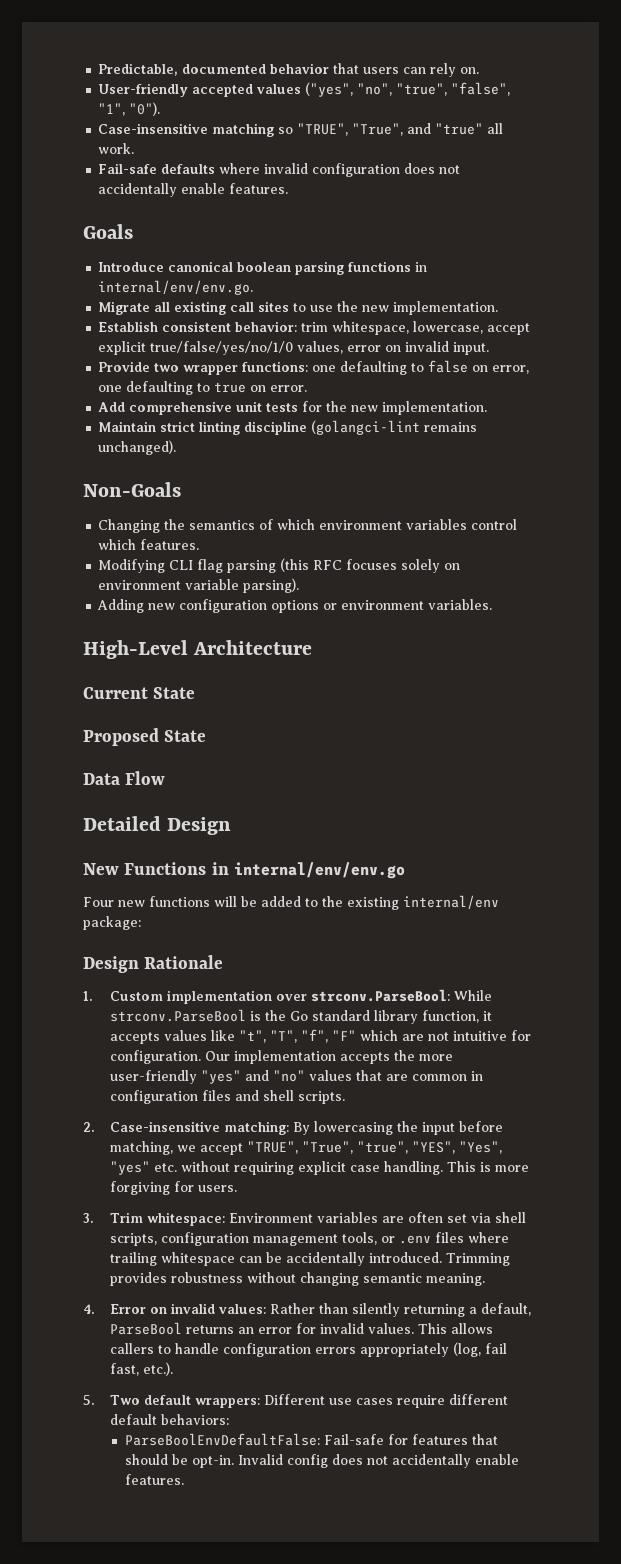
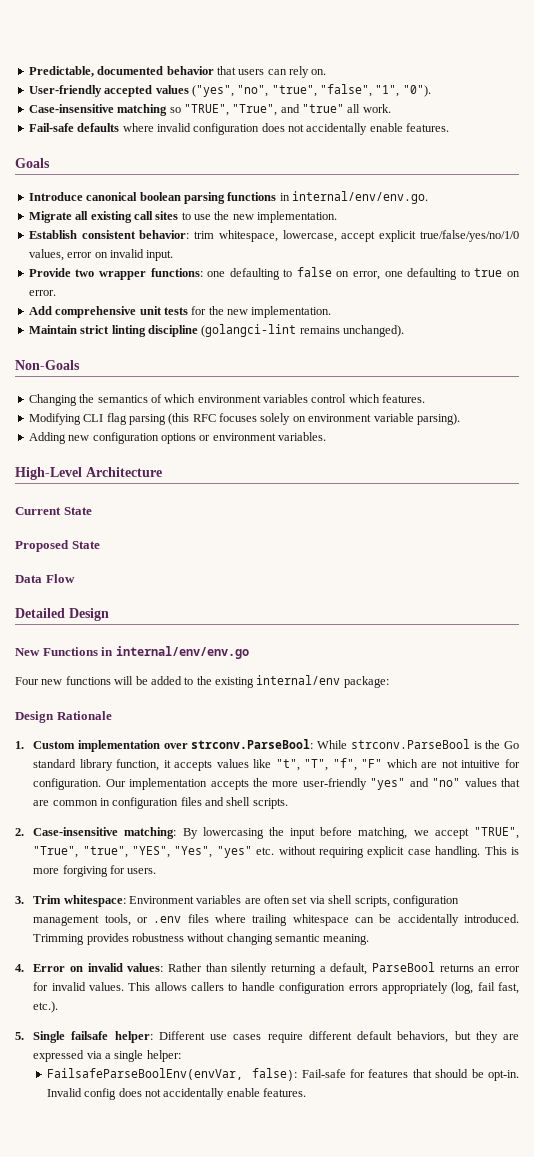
- 5. Two default wrappers: Different use cases require different default behaviors:
- ParseBoolEnvDefaultFalse: Fail-safe for features that should be opt-in.
+ 5. Single failsafe helper: Different use cases require different default behaviors, but they are expressed via a single helper:
+ FailsafeParseBoolEnv(envVar, false): Fail-safe for features that should be opt-in.

